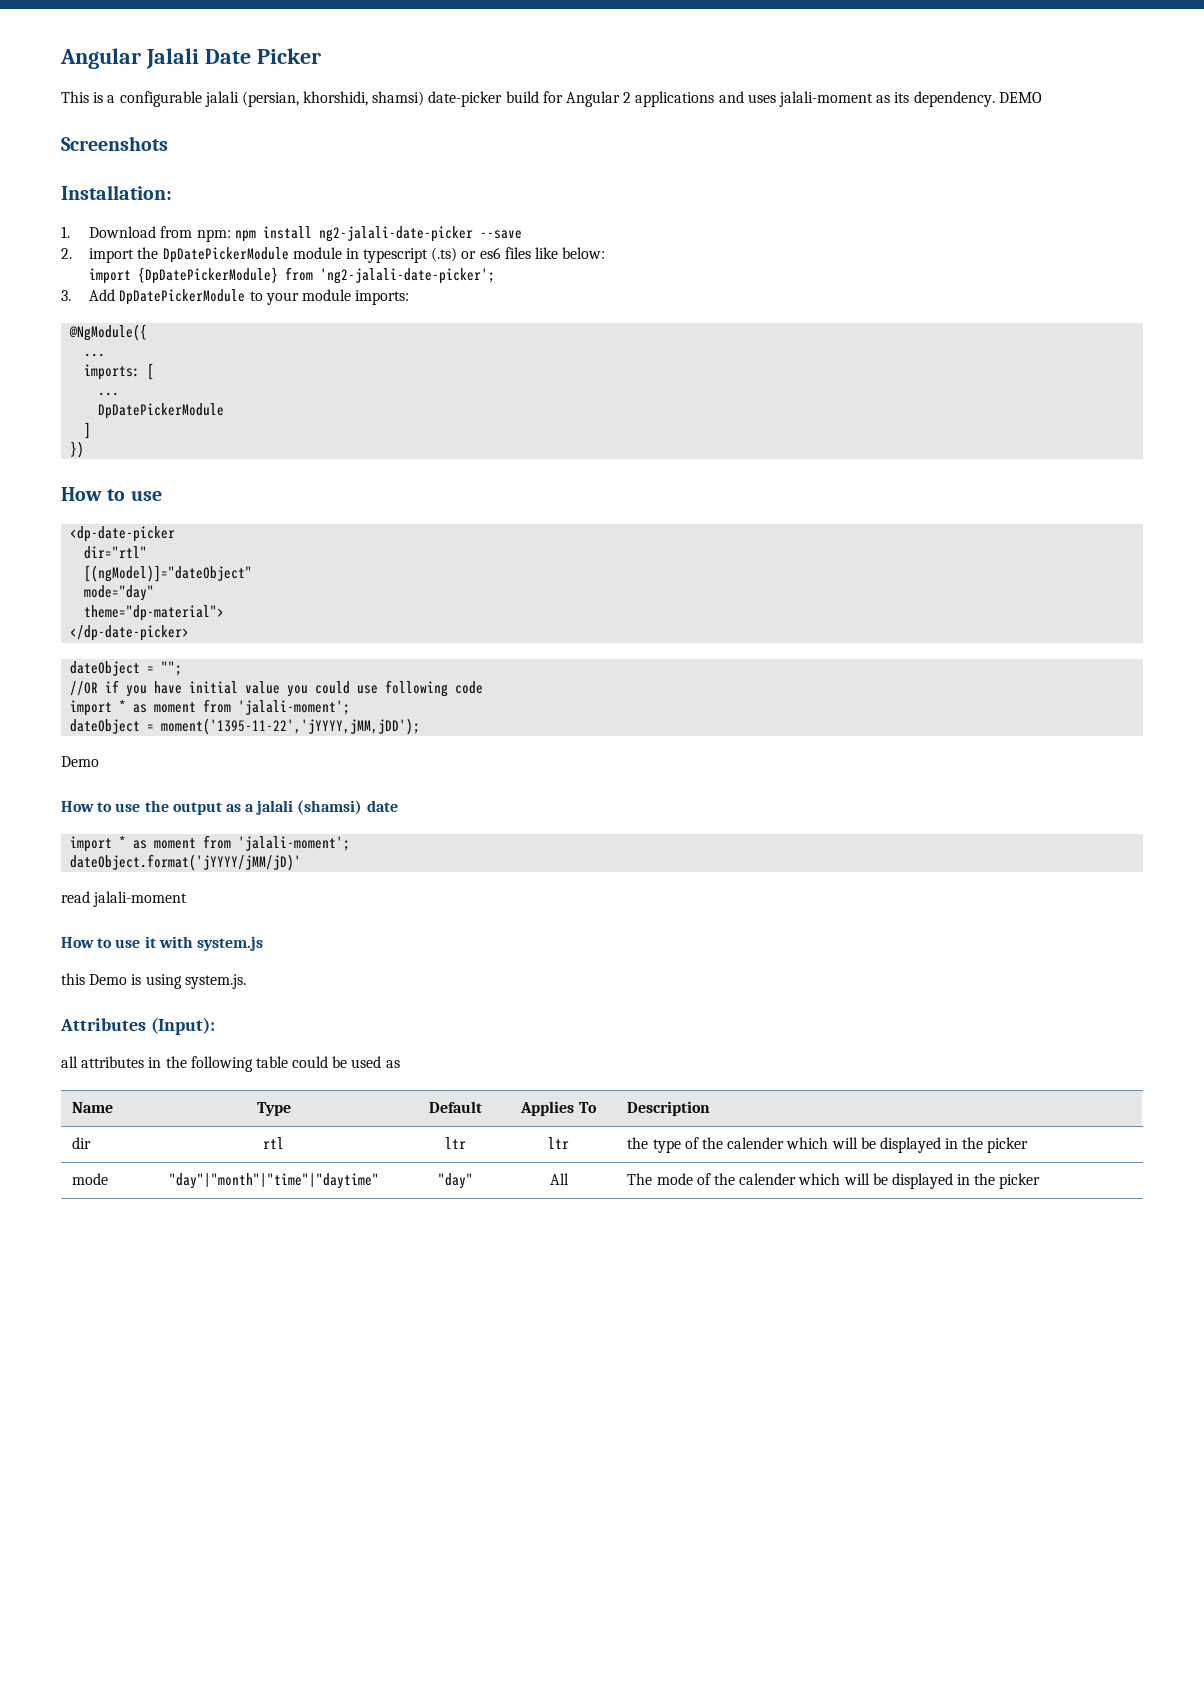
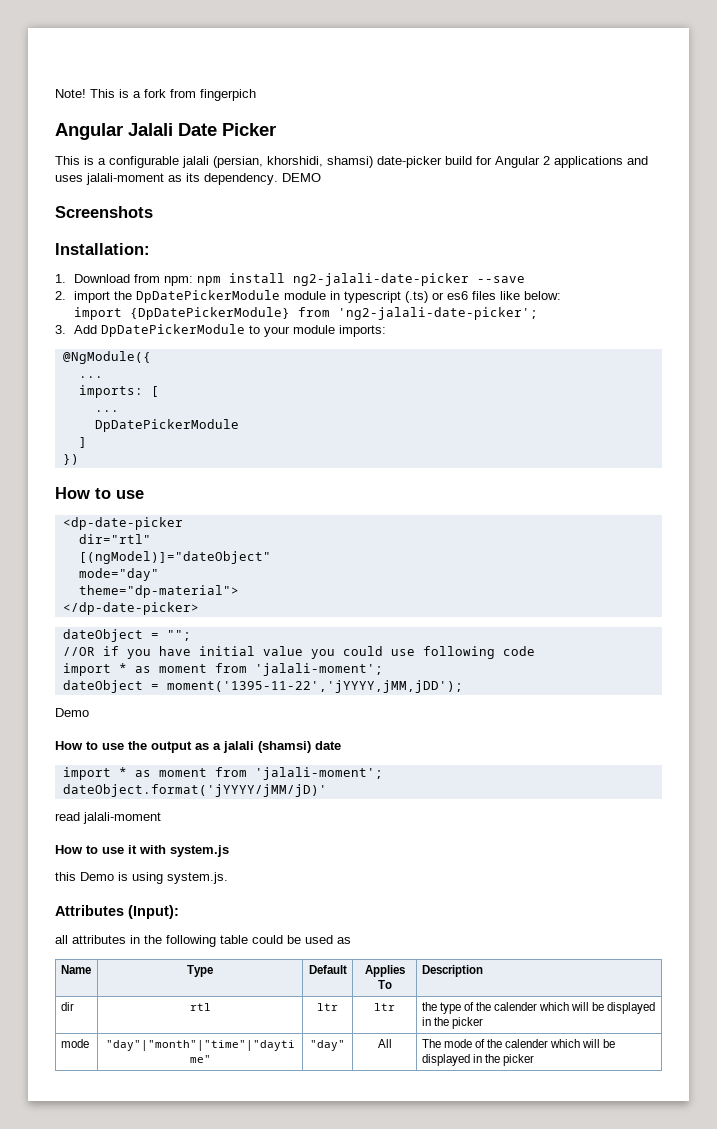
+ Note! This is a fork from fingerpich

